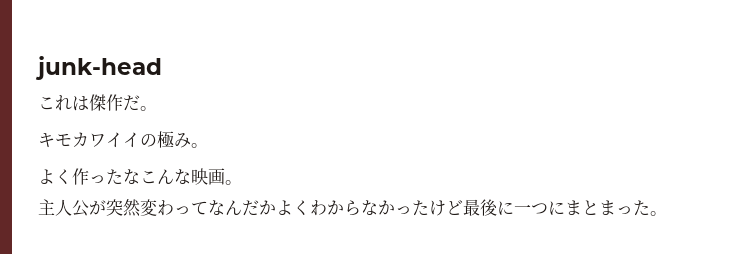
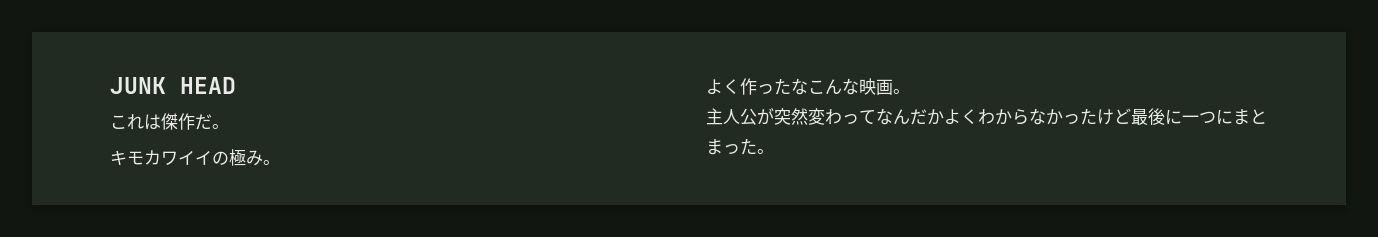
- junk-head
+ JUNK HEAD

